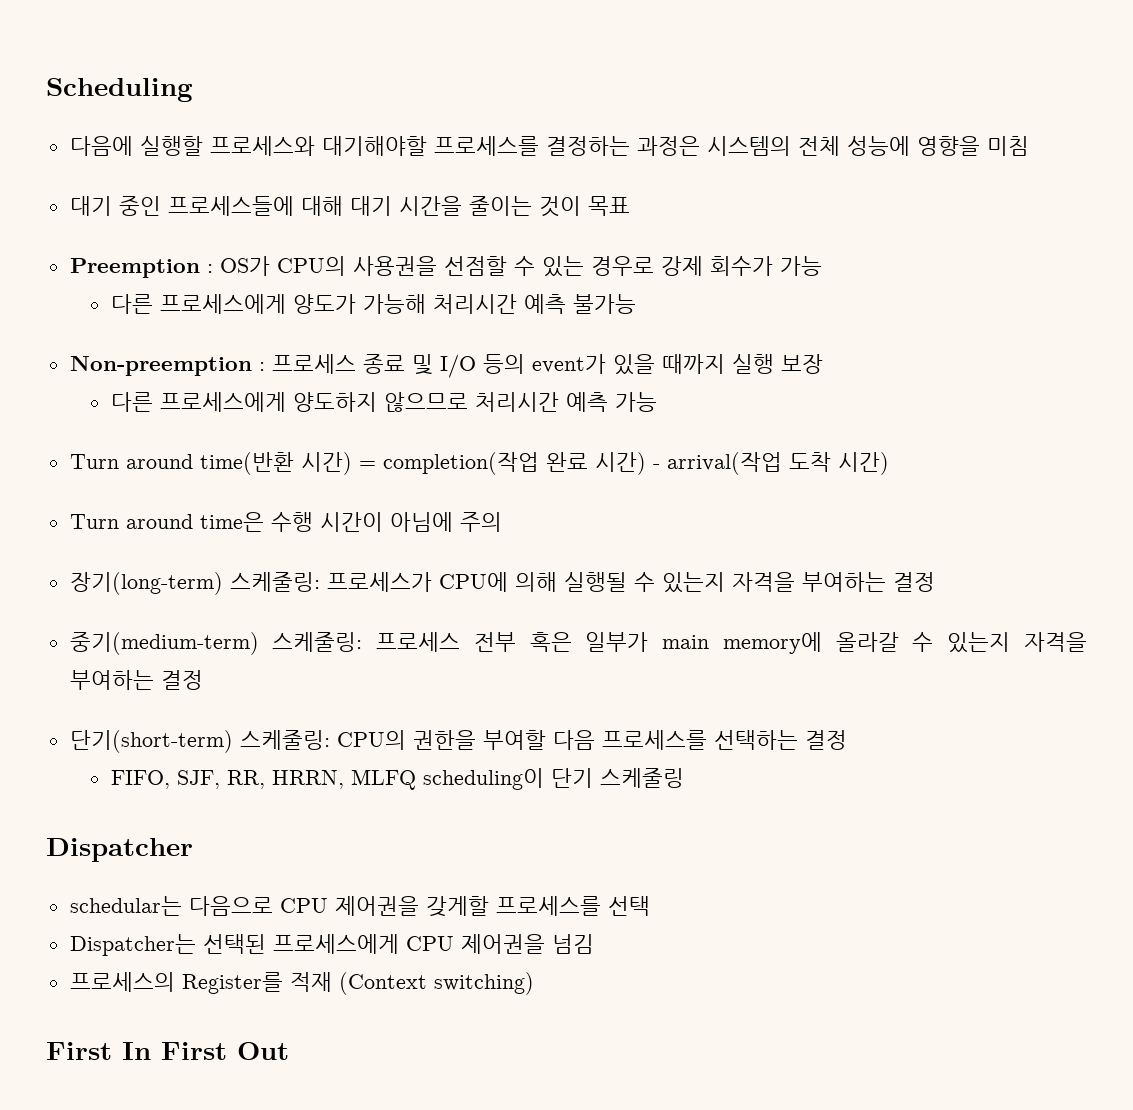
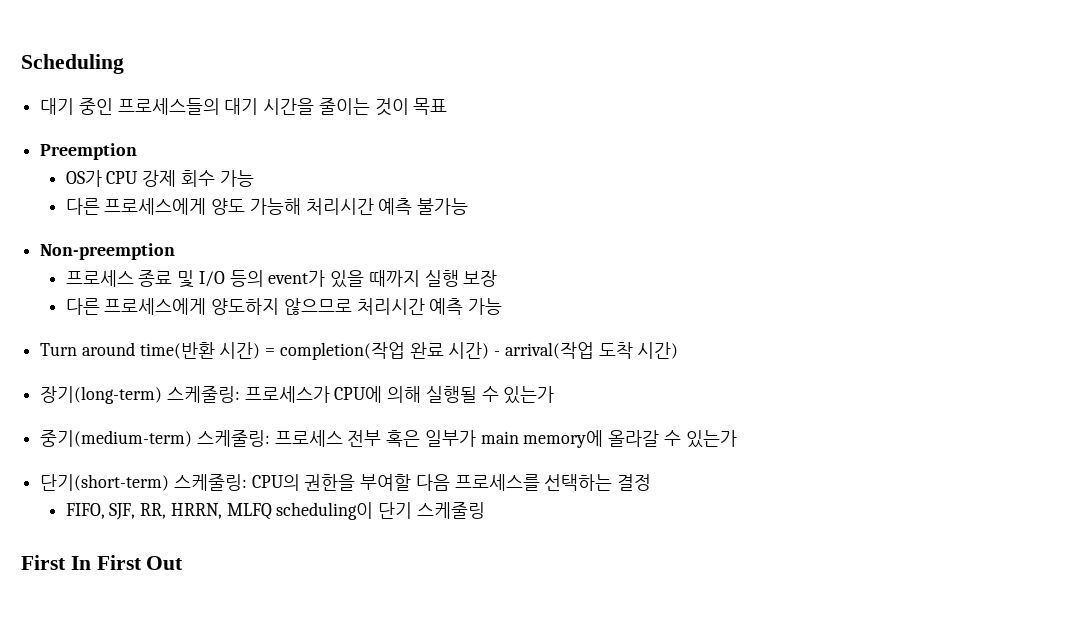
- 다음에 실행할 프로세스와 대기해야할 프로세스를 결정하는 과정은 시스템의 전체 성능에 영향을 미침
- 대기 중인 프로세스들에 대해 대기 시간을 줄이는 것이 목표
+ 대기 중인 프로세스들의 대기 시간을 줄이는 것이 목표
- Preemption : OS가 CPU의 사용권을 선점할 수 있는 경우로 강제 회수가 가능
+ Preemption
+ OS가 CPU 강제 회수 가능
- 다른 프로세스에게 양도가 가능해 처리시간 예측 불가능
+ 다른 프로세스에게 양도 가능해 처리시간 예측 불가능
- Non-preemption : 프로세스 종료 및 I/O 등의 event가 있을 때까지 실행 보장
+ Non-preemption
+ 프로세스 종료 및 I/O 등의 event가 있을 때까지 실행 보장
- Turn around time은 수행 시간이 아님에 주의
- 장기(long-term) 스케줄링: 프로세스가 CPU에 의해 실행될 수 있는지 자격을 부여하는 결정
+ 장기(long-term) 스케줄링: 프로세스가 CPU에 의해 실행될 수 있는가
- 중기(medium-term) 스케줄링: 프로세스 전부 혹은 일부가 main memory에 올라갈 수 있는지 자격을 부여하는 결정
+ 중기(medium-term) 스케줄링: 프로세스 전부 혹은 일부가 main memory에 올라갈 수 있는가
- Dispatcher
- schedular는 다음으로 CPU 제어권을 갖게할 프로세스를 선택
- Dispatcher는 선택된 프로세스에게 CPU 제어권을 넘김
- 프로세스의 Register를 적재 (Context switching)

